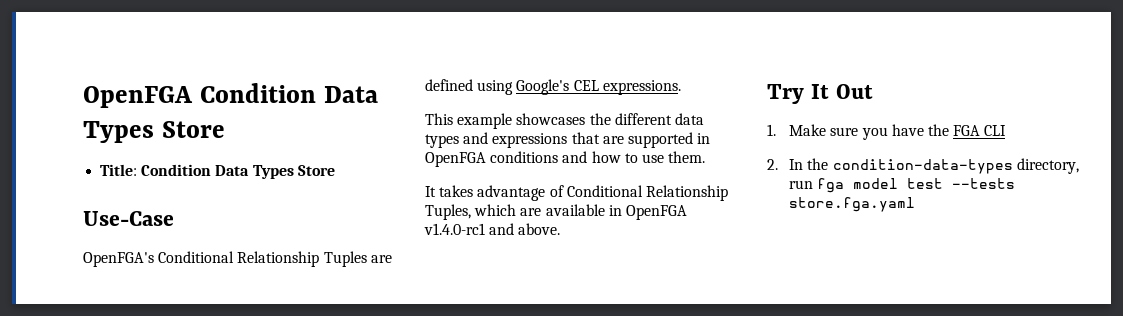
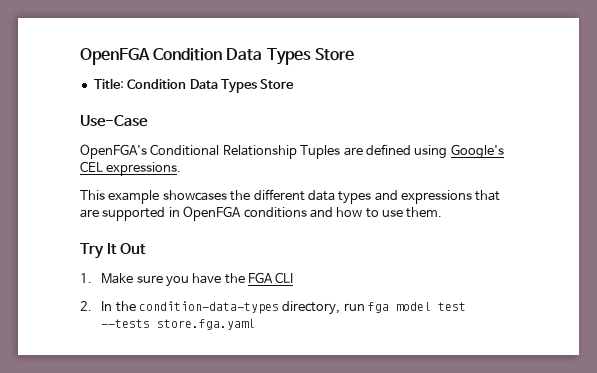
- It takes advantage of Conditional Relationship Tuples, which are available in OpenFGA v1.4.0-rc1 and above.

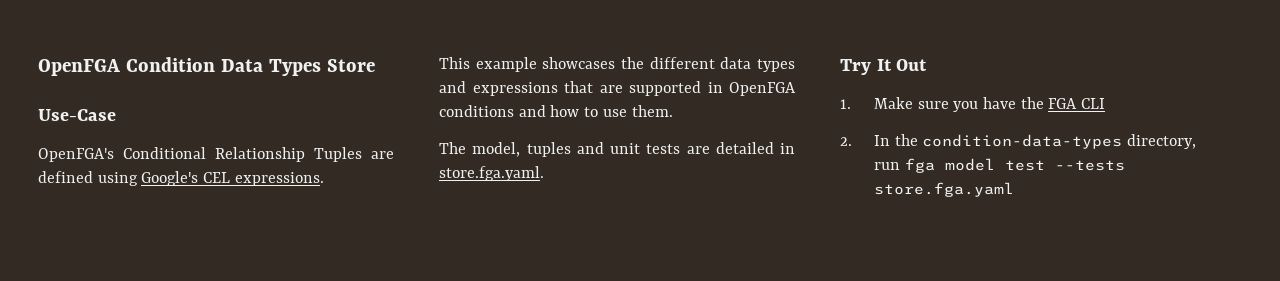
- Title: Condition Data Types Store
+ The model, tuples and unit tests are detailed in store.fga.yaml.

